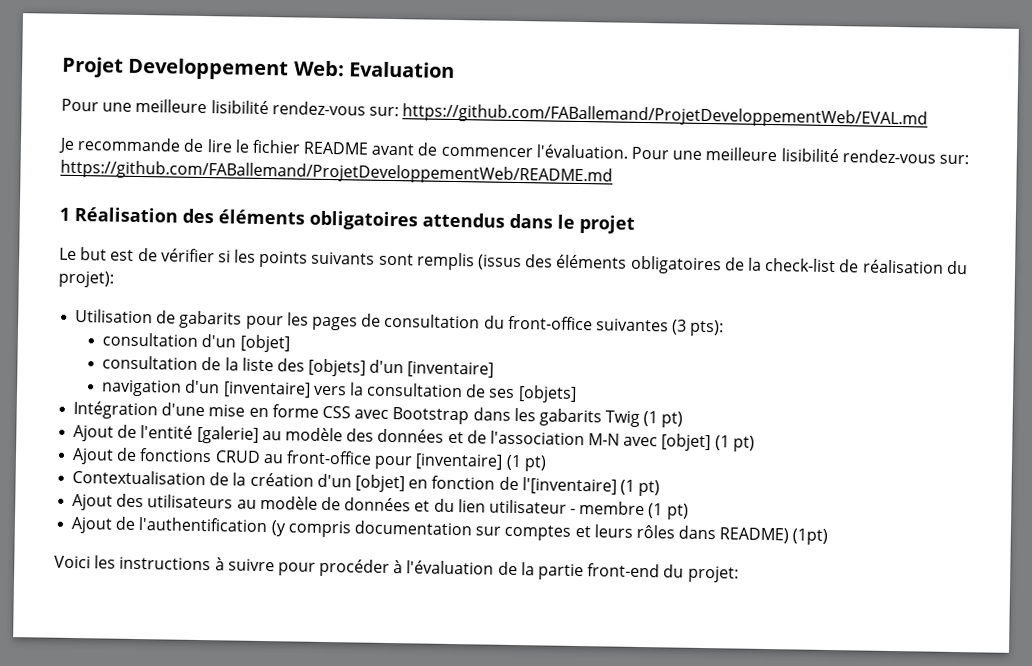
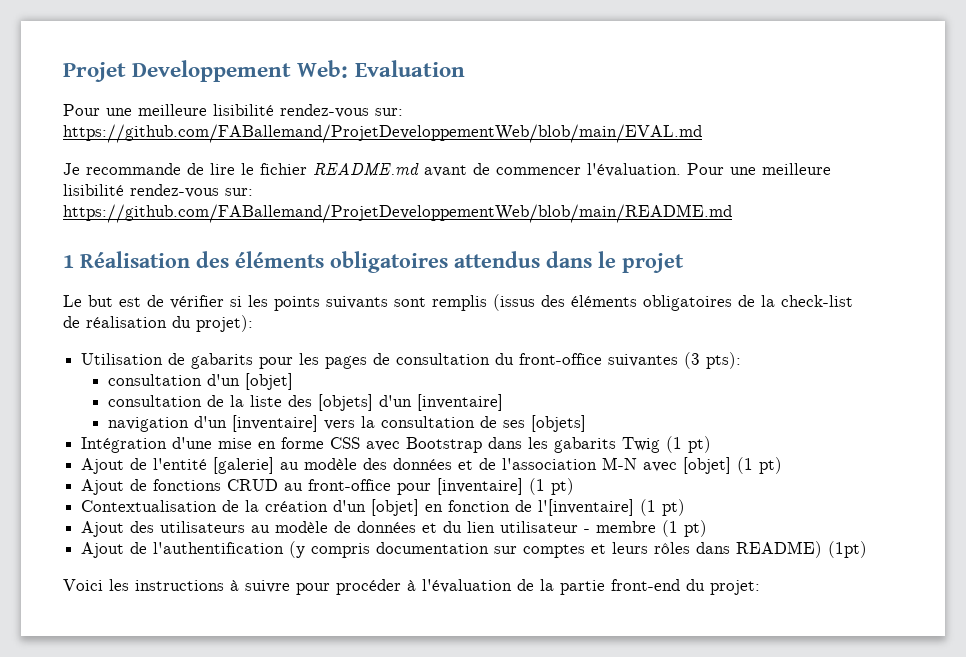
- Pour une meilleure lisibilité rendez-vous sur: https://github.com/FABallemand/ProjetDeveloppementWeb/EVAL.md
+ Pour une meilleure lisibilité rendez-vous sur: https://github.com/FABallemand/ProjetDeveloppementWeb/blob/main/EVAL.md
- Je recommande de lire le fichier README avant de commencer l'évaluation.
+ Je recommande de lire le fichier README.md avant de commencer l'évaluation.
- Pour une meilleure lisibilité rendez-vous sur: https://github.com/FABallemand/ProjetDeveloppementWeb/README.md
+ Pour une meilleure lisibilité rendez-vous sur: https://github.com/FABallemand/ProjetDeveloppementWeb/blob/main/README.md

